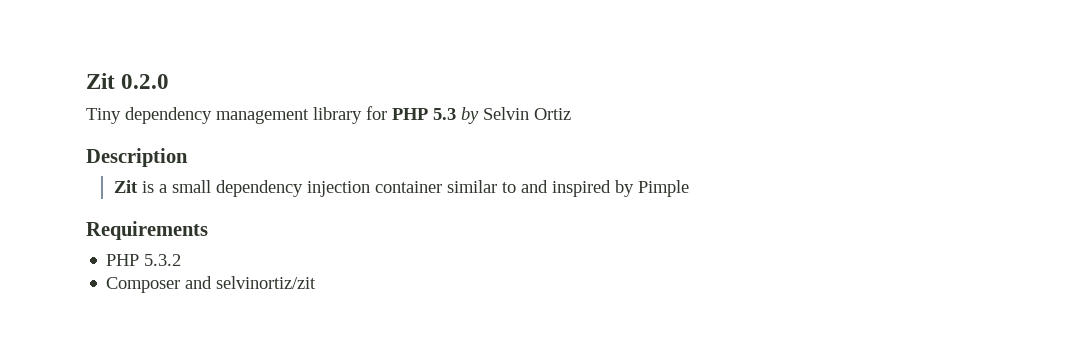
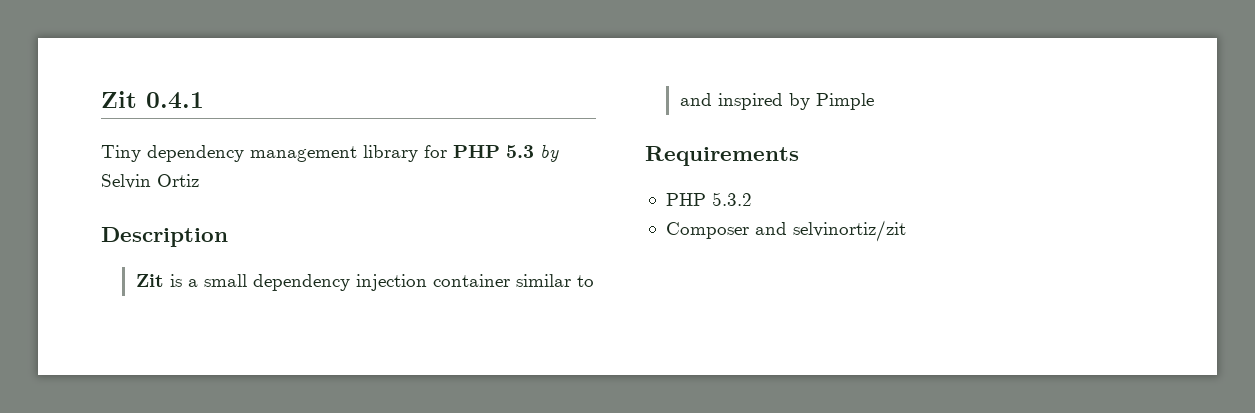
- Zit 0.2.0
+ Zit 0.4.1

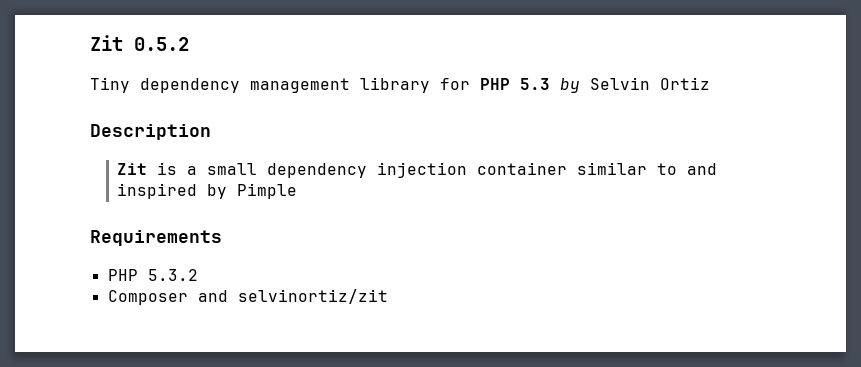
- Zit 0.4.1
+ Zit 0.5.2

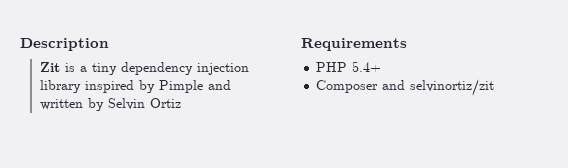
- Zit 0.5.2
- Tiny dependency management library for PHP 5.3 by Selvin Ortiz
- Zit is a small dependency injection container similar to and inspired by Pimple
+ Zit is a tiny dependency injection library inspired by Pimple and written by Selvin Ortiz
- PHP 5.3.2
+ PHP 5.4+

